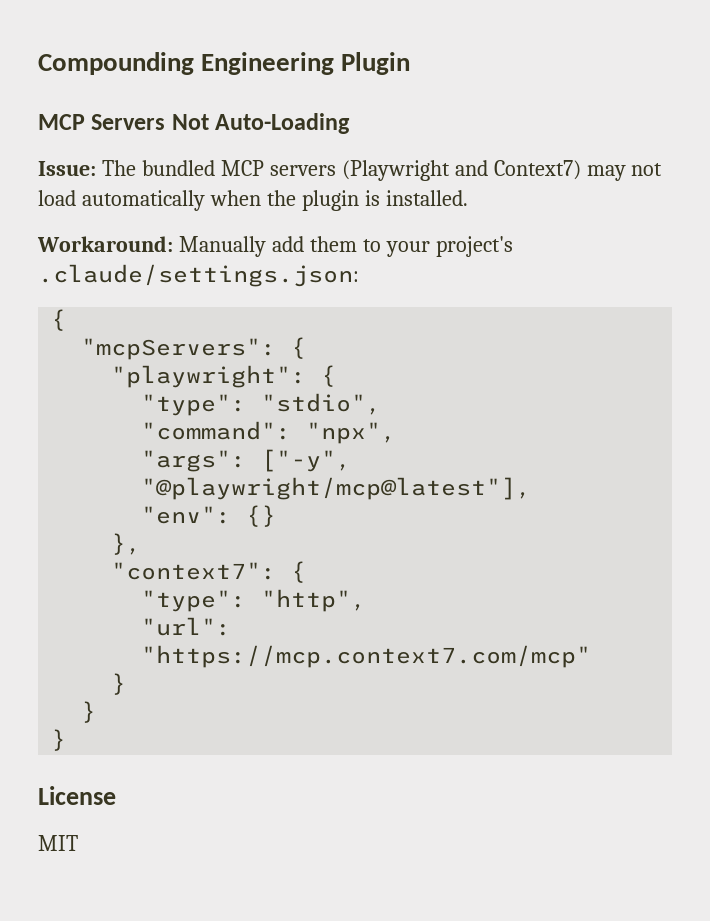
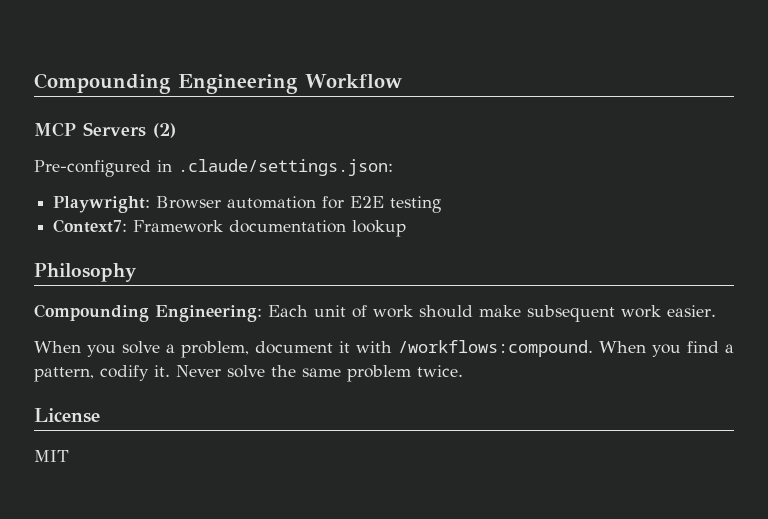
- Compounding Engineering Plugin
+ Compounding Engineering Workflow
- MCP Servers Not Auto-Loading
- Issue: The bundled MCP servers (Playwright and Context7) may not load automatically when the plugin is installed.
- Workaround: Manually add them to your project's .claude/settings.json:
- {
- "mcpServers": {
- "playwright": {
- "type": "stdio",
- "command": "npx",
- "args": ["-y", "@playwright/mcp@latest"],
- "env": {}
- },
- "context7": {
- "type": "http",
- "url": "https://mcp.context7.com/mcp"
- }
- }
- }
+ MCP Servers (2)
+ Pre-configured in .claude/settings.json:
+ Playwright: Browser automation for E2E testing
+ Context7: Framework documentation lookup
+ Philosophy
+ Compounding Engineering: Each unit of work should make subsequent work easier.
+ When you solve a problem, document it with /workflows:compound. When you find a pattern, codify it. Never solve the same problem twice.

